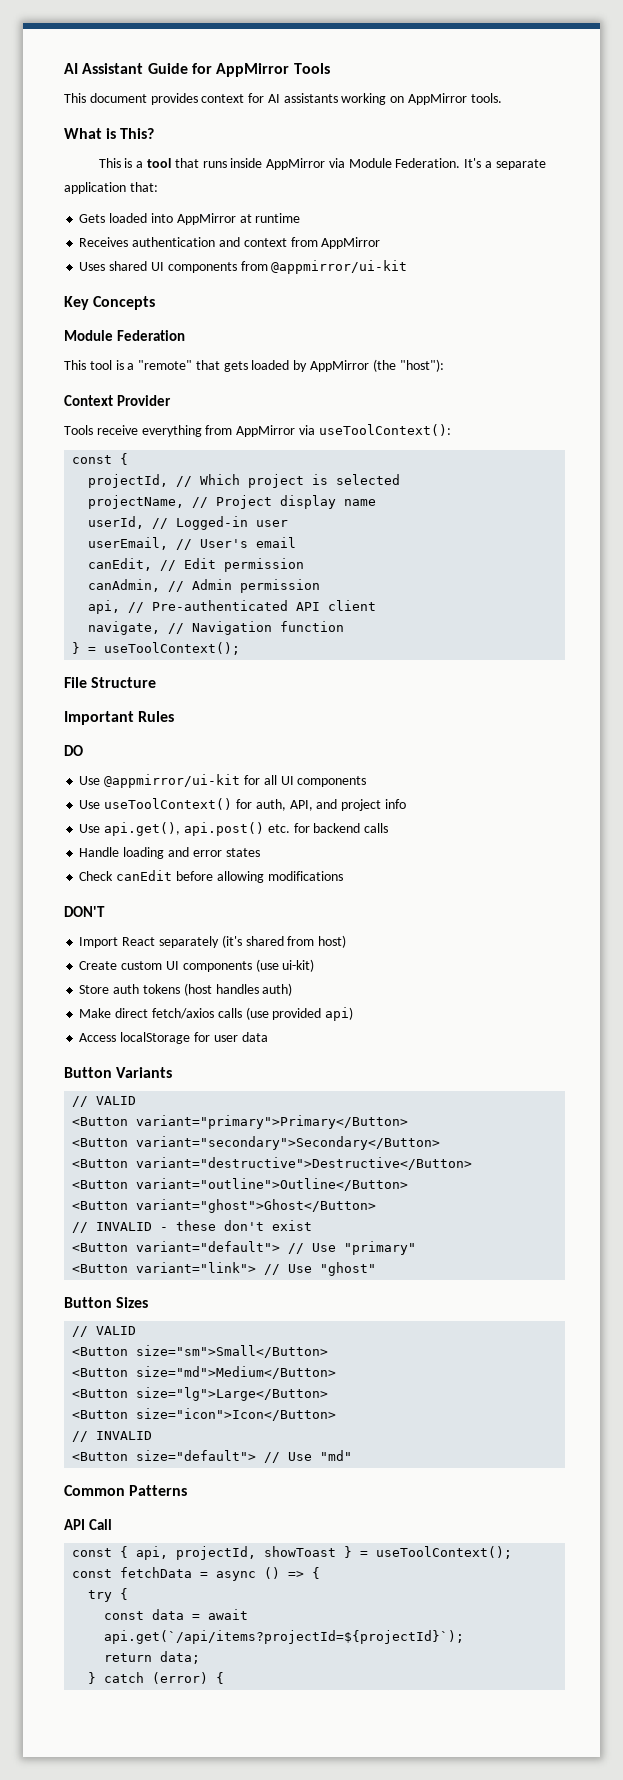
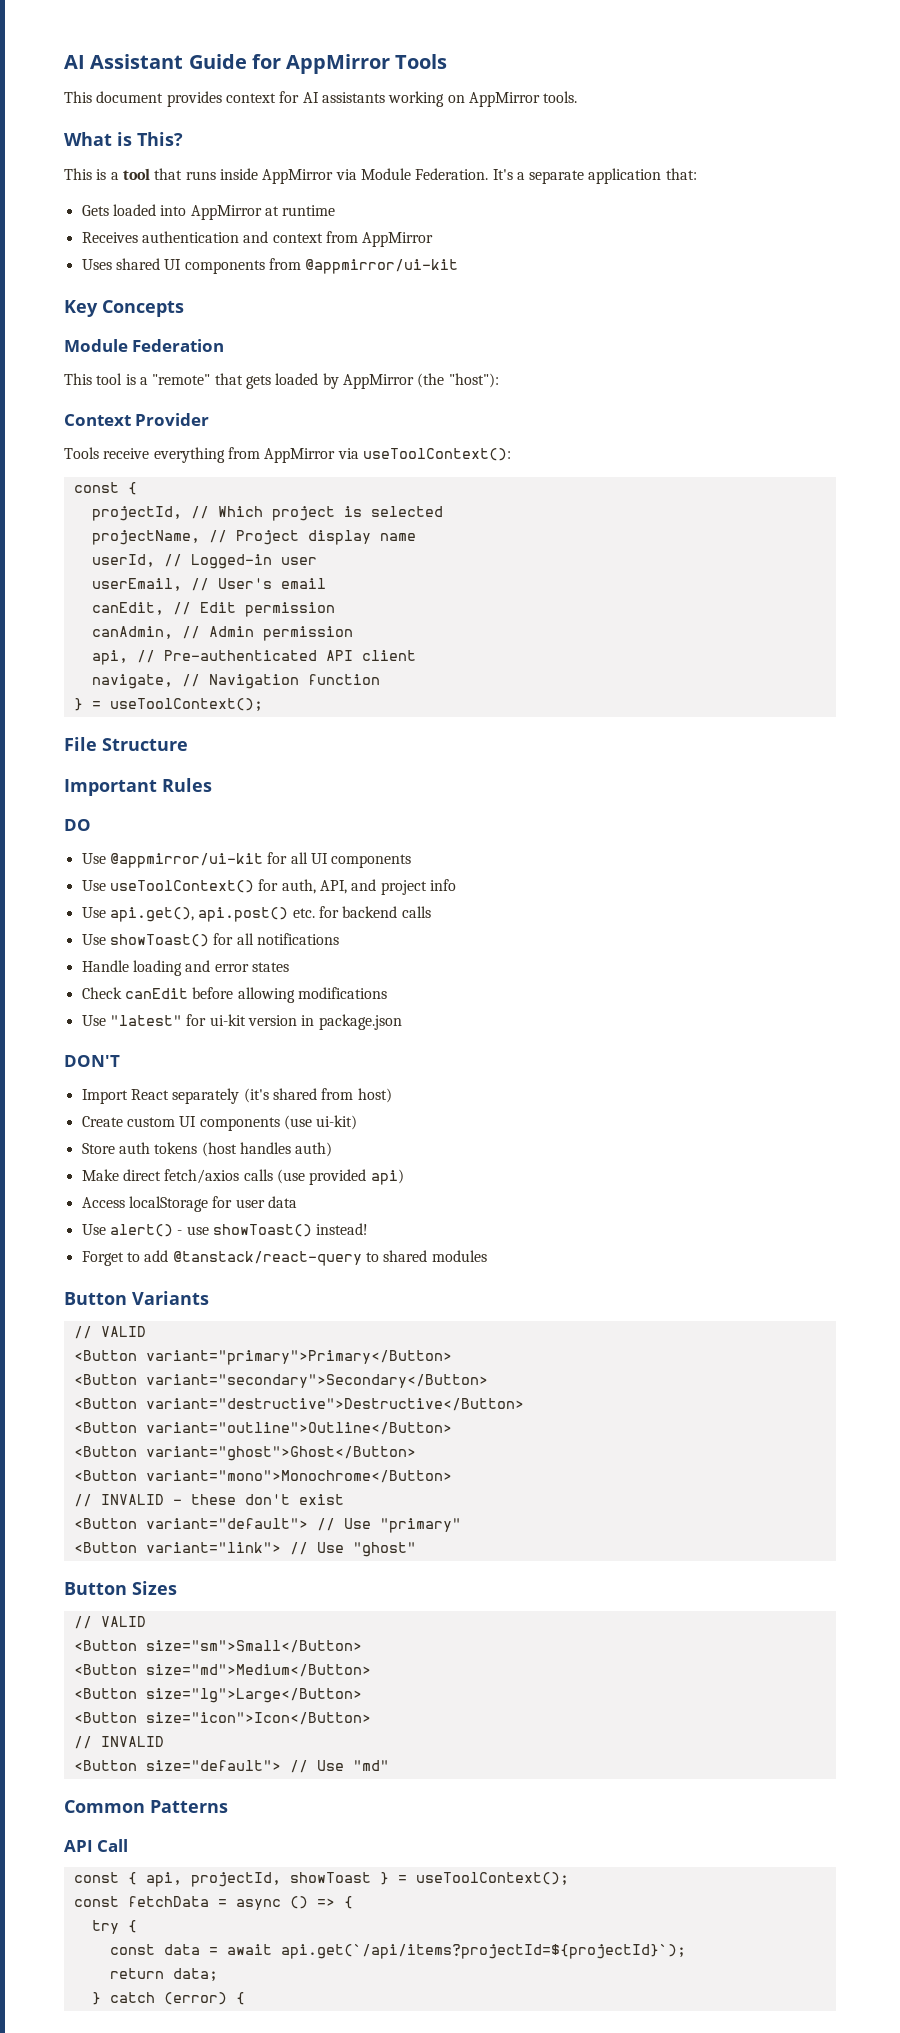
+ Use showToast() for all notifications
+ Use "latest" for ui-kit version in package.json
+ Use alert() - use showToast() instead!
+ Forget to add @tanstack/react-query to shared modules
+ <Button variant="mono">Monochrome</Button>

